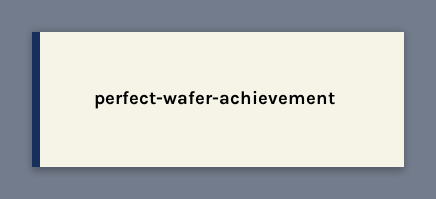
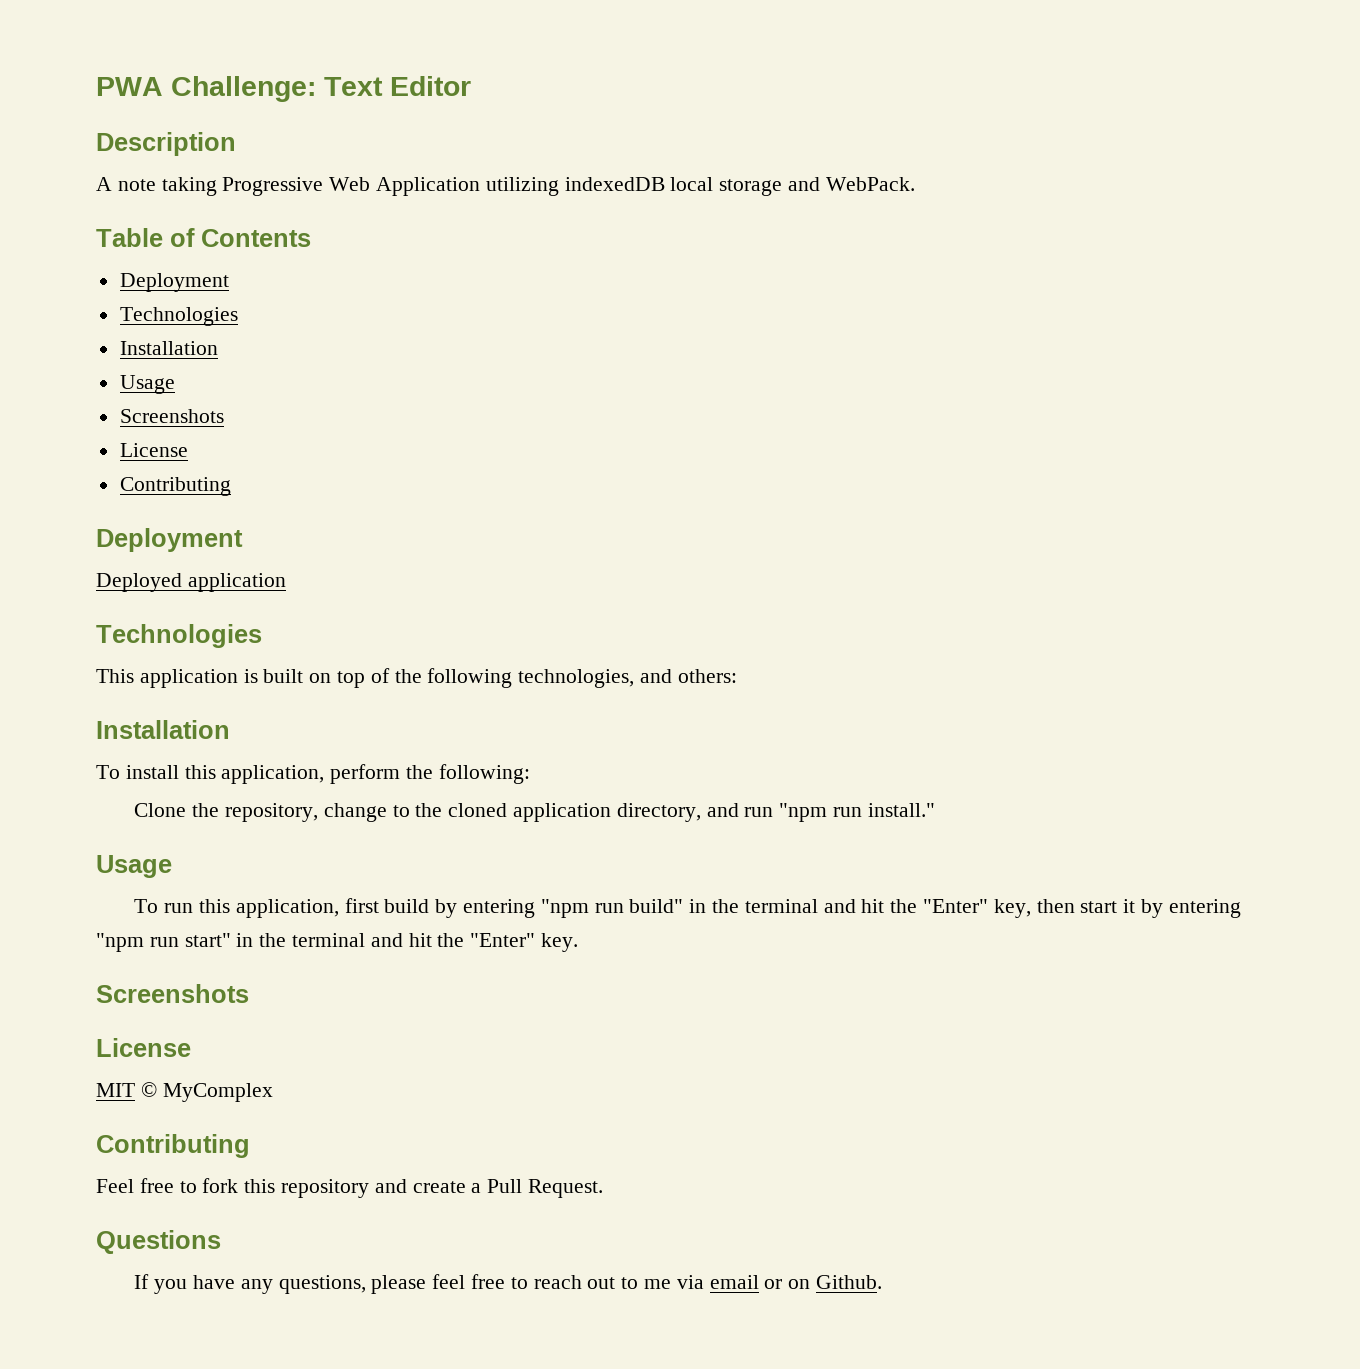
- perfect-wafer-achievement
+ PWA Challenge: Text Editor
+ Description
+ A note taking Progressive Web Application utilizing indexedDB local storage and WebPack.
+ Table of Contents
+ Deployment
+ Technologies
+ Installation
+ Usage
+ Screenshots
+ License
+ Contributing
+ Deployment
+ Deployed application
+ Technologies
+ This application is built on top of the following technologies, and others:
+ Installation
+ To install this application, perform the following:
+ Clone the repository, change to the cloned application directory, and run "npm run install."
+ Usage
+ To run this application, first build by entering "npm run build" in the terminal and hit the "Enter" key, then start it by entering "npm run start" in the terminal and hit the "Enter" key.
+ Screenshots
+ License
+ MIT © MyComplex
+ Contributing
+ Feel free to fork this repository and create a Pull Request.
+ Questions
+ If you have any questions, please feel free to reach out to me via email or on Github.

